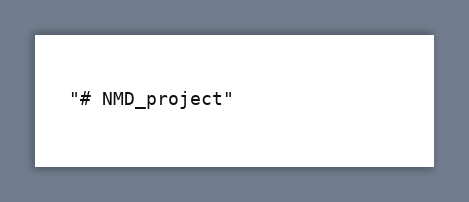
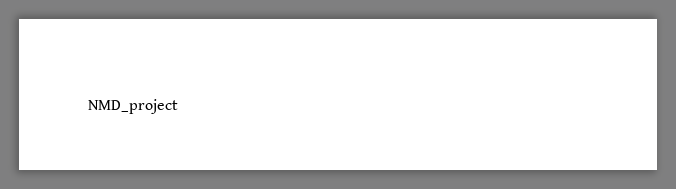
- "# NMD_project"
+ NMD_project

